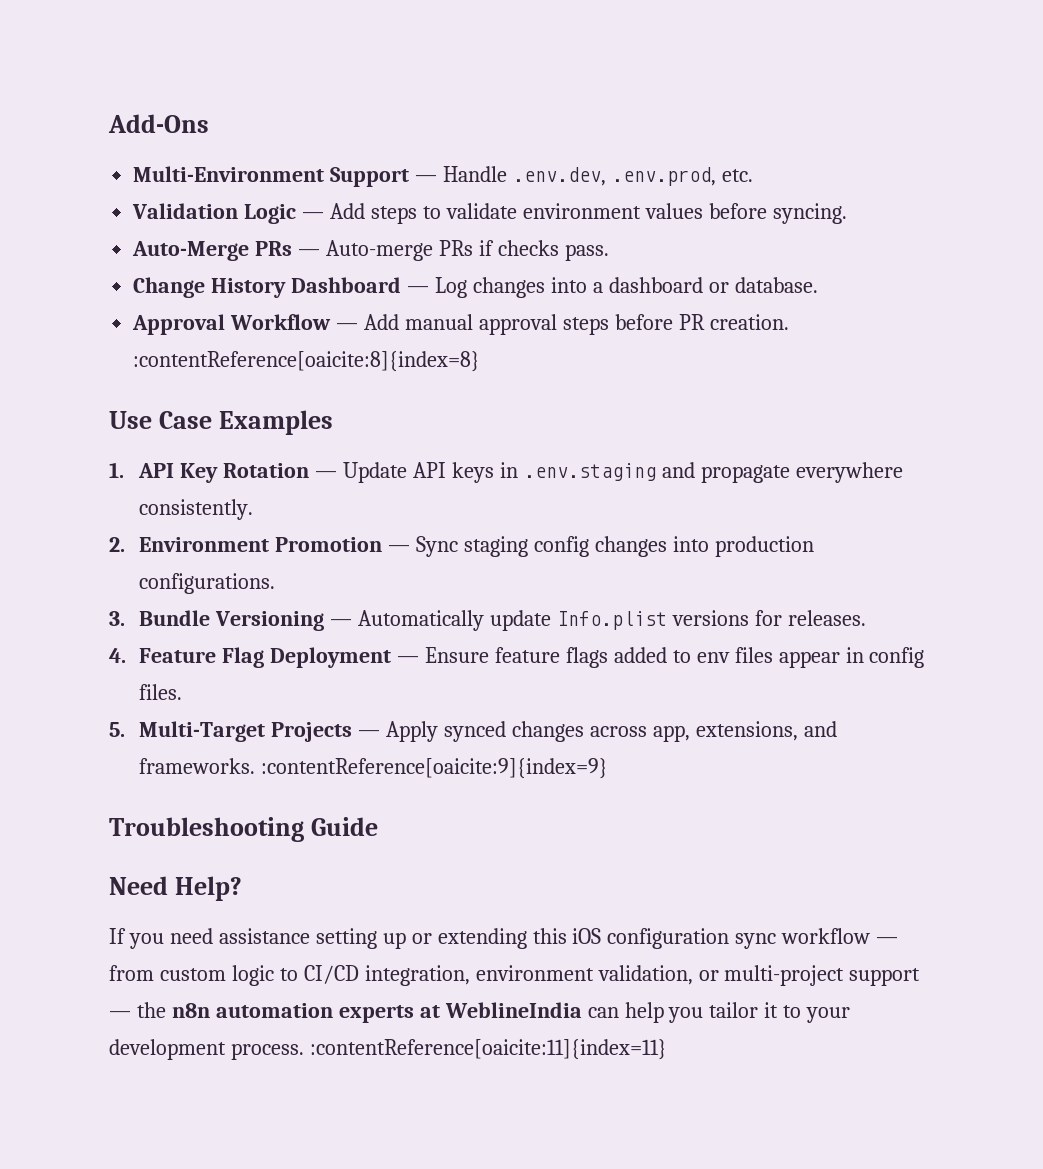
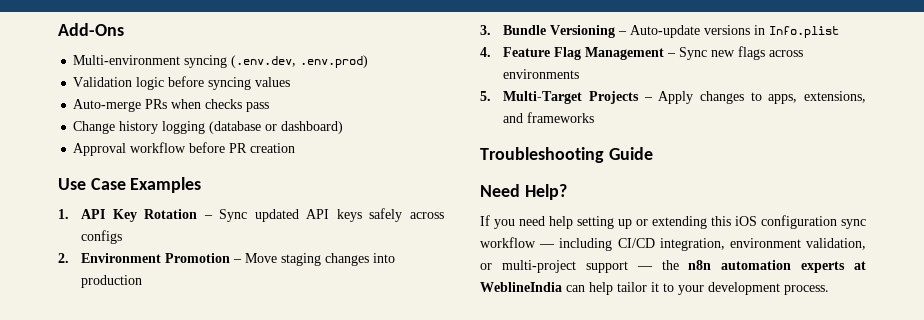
- Multi-Environment Support — Handle .env.dev, .env.prod, etc.
- Validation Logic — Add steps to validate environment values before syncing.
- Auto-Merge PRs — Auto-merge PRs if checks pass.
- Change History Dashboard — Log changes into a dashboard or database.
- Approval Workflow — Add manual approval steps before PR creation. :contentReference[oaicite:8]{index=8}
+ Multi-environment syncing (.env.dev, .env.prod)
+ Validation logic before syncing values
+ Auto-merge PRs when checks pass
+ Change history logging (database or dashboard)
+ Approval workflow before PR creation
- 1. API Key Rotation — Update API keys in .env.staging and propagate everywhere consistently.
+ 1. API Key Rotation – Sync updated API keys safely across configs
- 2. Environment Promotion — Sync staging config changes into production configurations.
+ 2. Environment Promotion – Move staging changes into production
- 3. Bundle Versioning — Automatically update Info.plist versions for releases.
- 4. Feature Flag Deployment — Ensure feature flags added to env files appear in config files.
- 5. Multi-Target Projects — Apply synced changes across app, extensions, and frameworks. :contentReference[oaicite:9]{index=9}
+ 3. Bundle Versioning – Auto-update versions in Info.plist
+ 4. Feature Flag Management – Sync new flags across environments
+ 5. Multi-Target Projects – Apply changes to apps, extensions, and frameworks
- If you need assistance setting up or extending this iOS configuration sync workflow — from custom logic to CI/CD integration, environment validation, or multi-project support — the n8n automation experts at WeblineIndia can help you tailor it to your development process. :contentReference[oaicite:11]{index=11}
+ If you need help setting up or extending this iOS configuration sync workflow — including CI/CD integration, environment validation, or multi-project support — the n8n automation experts at WeblineIndia can help tailor it to your development process.

